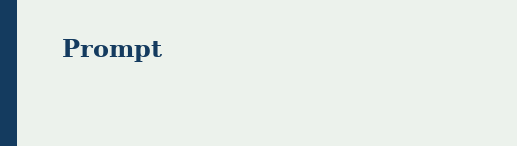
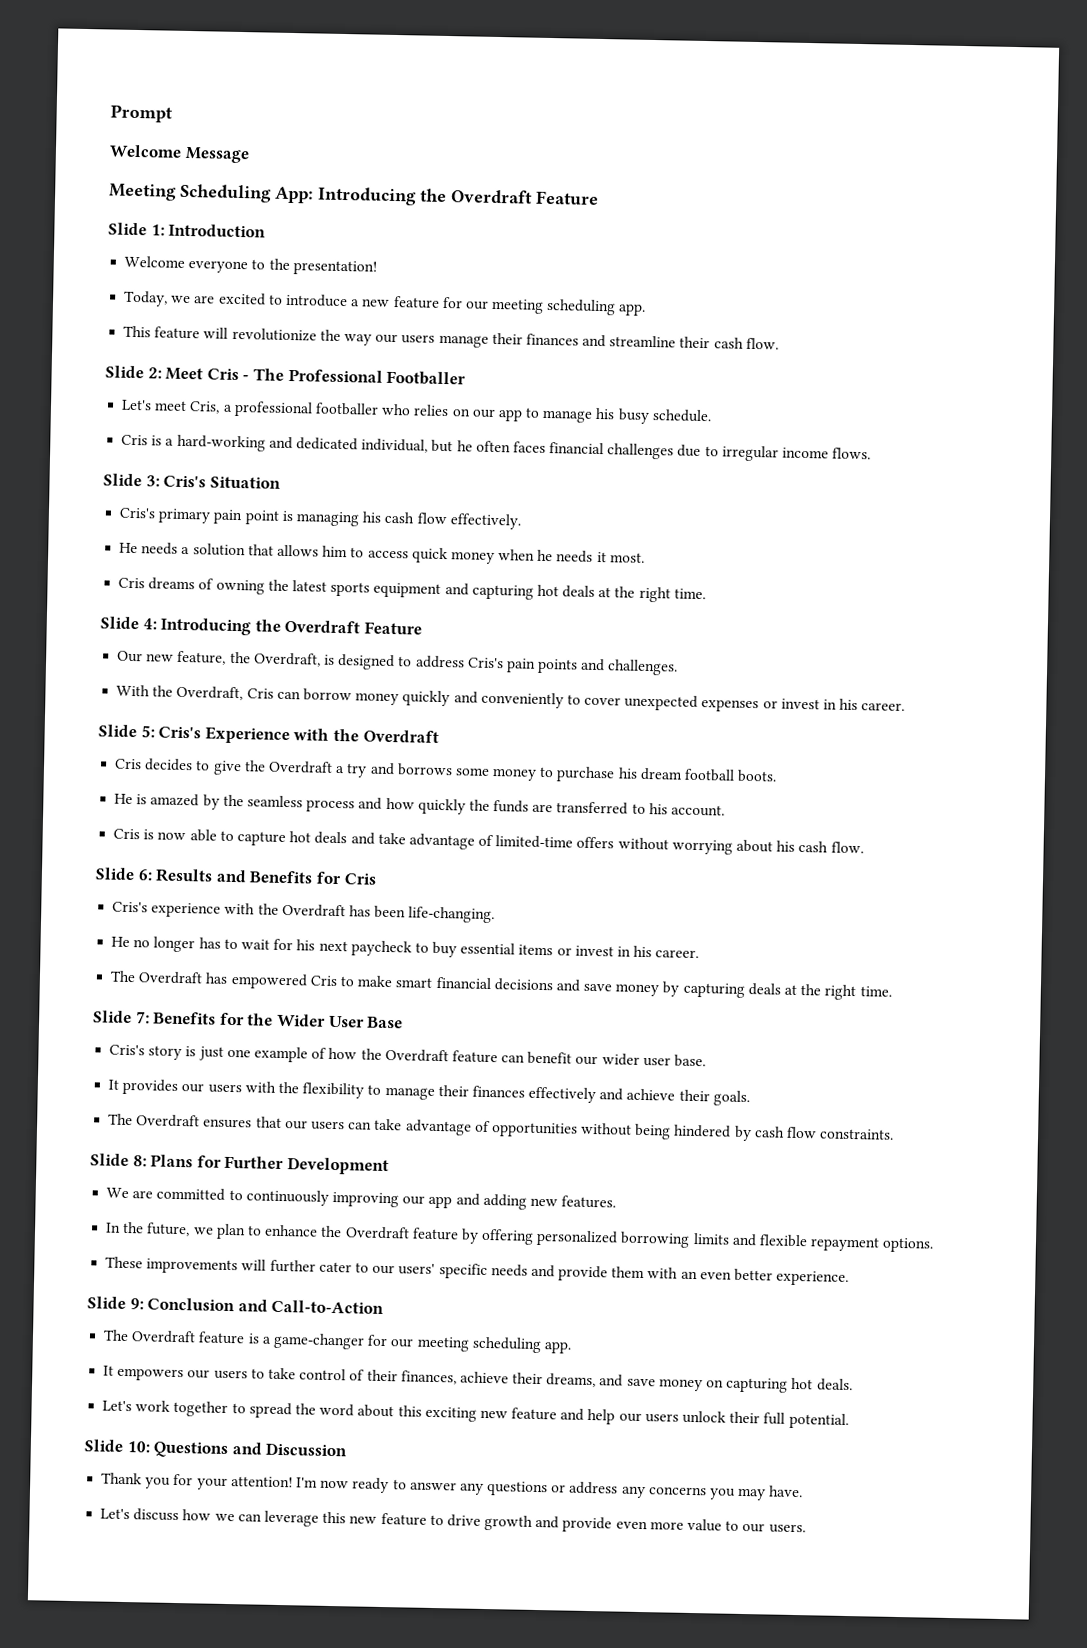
+ Welcome Message
+ Meeting Scheduling App: Introducing the Overdraft Feature
+ Slide 1: Introduction
+ Welcome everyone to the presentation!
+ Today, we are excited to introduce a new feature for our meeting scheduling app.
+ This feature will revolutionize the way our users manage their finances and streamline their cash flow.
+ Slide 2: Meet Cris - The Professional Footballer
+ Let's meet Cris, a professional footballer who relies on our app to manage his busy schedule.
+ Cris is a hard-working and dedicated individual, but he often faces financial challenges due to irregular income flows.
+ Slide 3: Cris's Situation
+ Cris's primary pain point is managing his cash flow effectively.
+ He needs a solution that allows him to access quick money when he needs it most.
+ Cris dreams of owning the latest sports equipment and capturing hot deals at the right time.
+ Slide 4: Introducing the Overdraft Feature
+ Our new feature, the Overdraft, is designed to address Cris's pain points and challenges.
+ With the Overdraft, Cris can borrow money quickly and conveniently to cover unexpected expenses or invest in his career.
+ Slide 5: Cris's Experience with the Overdraft
+ Cris decides to give the Overdraft a try and borrows some money to purchase his dream football boots.
+ He is amazed by the seamless process and how quickly the funds are transferred to his account.
+ Cris is now able to capture hot deals and take advantage of limited-time offers without worrying about his cash flow.
+ Slide 6: Results and Benefits for Cris
+ Cris's experience with the Overdraft has been life-changing.
+ He no longer has to wait for his next paycheck to buy essential items or invest in his career.
+ The Overdraft has empowered Cris to make smart financial decisions and save money by capturing deals at the right time.
+ Slide 7: Benefits for the Wider User Base
+ Cris's story is just one example of how the Overdraft feature can benefit our wider user base.
+ It provides our users with the flexibility to manage their finances effectively and achieve their goals.
+ The Overdraft ensures that our users can take advantage of opportunities without being hindered by cash flow constraints.
+ Slide 8: Plans for Further Development
+ We are committed to continuously improving our app and adding new features.
+ In the future, we plan to enhance the Overdraft feature by offering personalized borrowing limits and flexible repayment options.
+ These improvements will further cater to our users' specific needs and provide them with an even better experience.
+ Slide 9: Conclusion and Call-to-Action
+ The Overdraft feature is a game-changer for our meeting scheduling app.
+ It empowers our users to take control of their finances, achieve their dreams, and save money on capturing hot deals.
+ Let's work together to spread the word about this exciting new feature and help our users unlock their full potential.
+ Slide 10: Questions and Discussion
+ Thank you for your attention! I'm now ready to answer any questions or address any concerns you may have.
+ Let's discuss how we can leverage this new feature to drive growth and provide even more value to our users.

